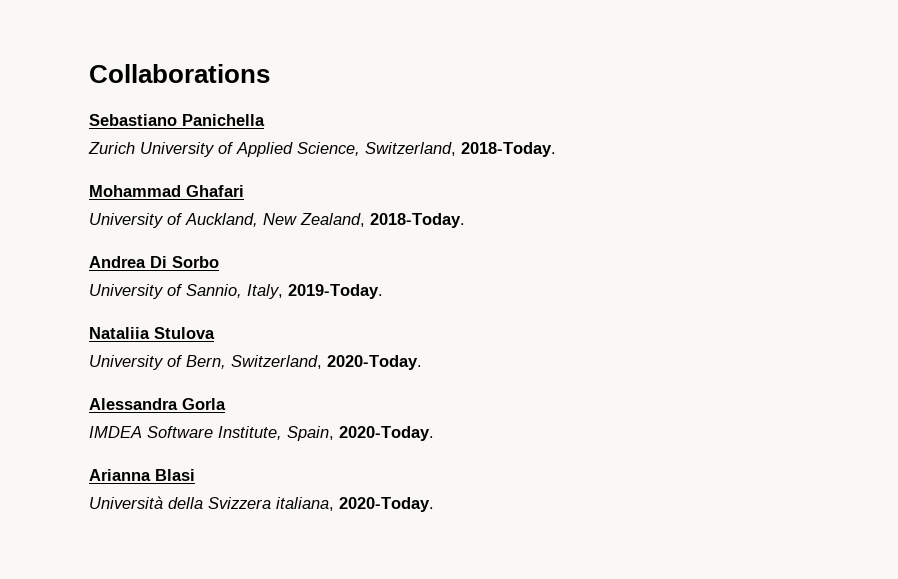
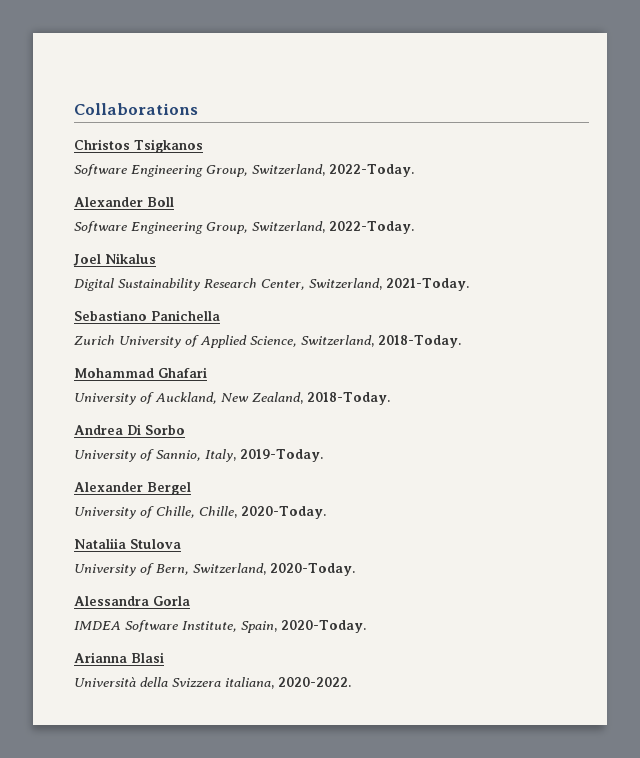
+ Christos Tsigkanos
+ Software Engineering Group, Switzerland, 2022-Today.
+ Alexander Boll
+ Software Engineering Group, Switzerland, 2022-Today.
+ Joel Nikalus
+ Digital Sustainability Research Center, Switzerland, 2021-Today.
+ Alexander Bergel
+ University of Chille, Chille, 2020-Today.
- Università della Svizzera italiana, 2020-Today.
+ Università della Svizzera italiana, 2020-2022.

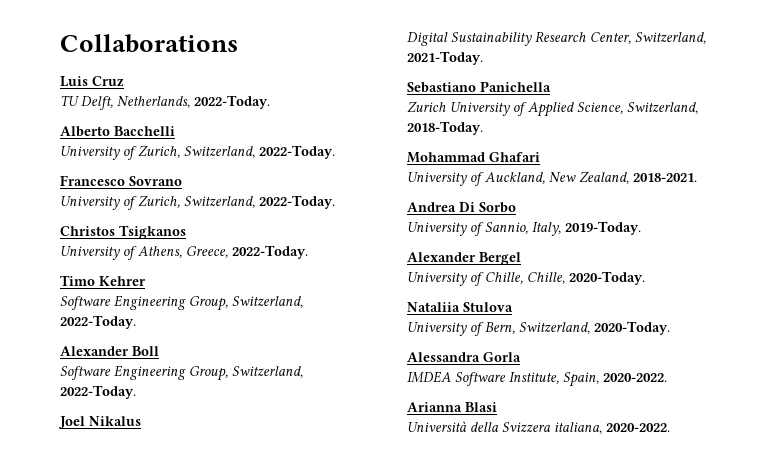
+ Luis Cruz
+ TU Delft, Netherlands, 2022-Today.
+ Alberto Bacchelli
+ University of Zurich, Switzerland, 2022-Today.
+ Francesco Sovrano
+ University of Zurich, Switzerland, 2022-Today.
  Christos Tsigkanos
+ University of Athens, Greece, 2022-Today.
+ Timo Kehrer
- University of Auckland, New Zealand, 2018-Today.
+ University of Auckland, New Zealand, 2018-2021.
- IMDEA Software Institute, Spain, 2020-Today.
+ IMDEA Software Institute, Spain, 2020-2022.

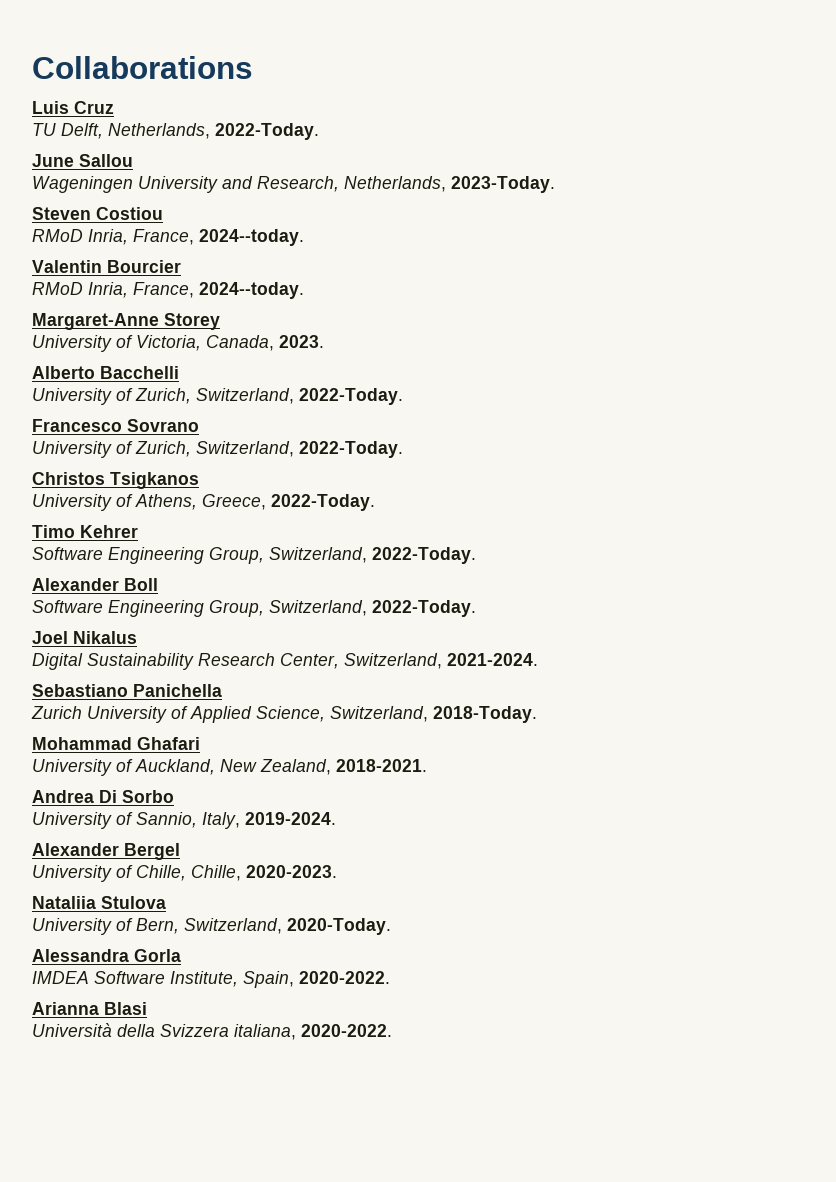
+ June Sallou
+ Wageningen University and Research, Netherlands, 2023-Today.
+ Steven Costiou
+ RMoD Inria, France, 2024--today.
+ Valentin Bourcier
+ RMoD Inria, France, 2024--today.
+ Margaret-Anne Storey
+ University of Victoria, Canada, 2023.
- Digital Sustainability Research Center, Switzerland, 2021-Today.
+ Digital Sustainability Research Center, Switzerland, 2021-2024.
- University of Sannio, Italy, 2019-Today.
+ University of Sannio, Italy, 2019-2024.
- University of Chille, Chille, 2020-Today.
+ University of Chille, Chille, 2020-2023.

